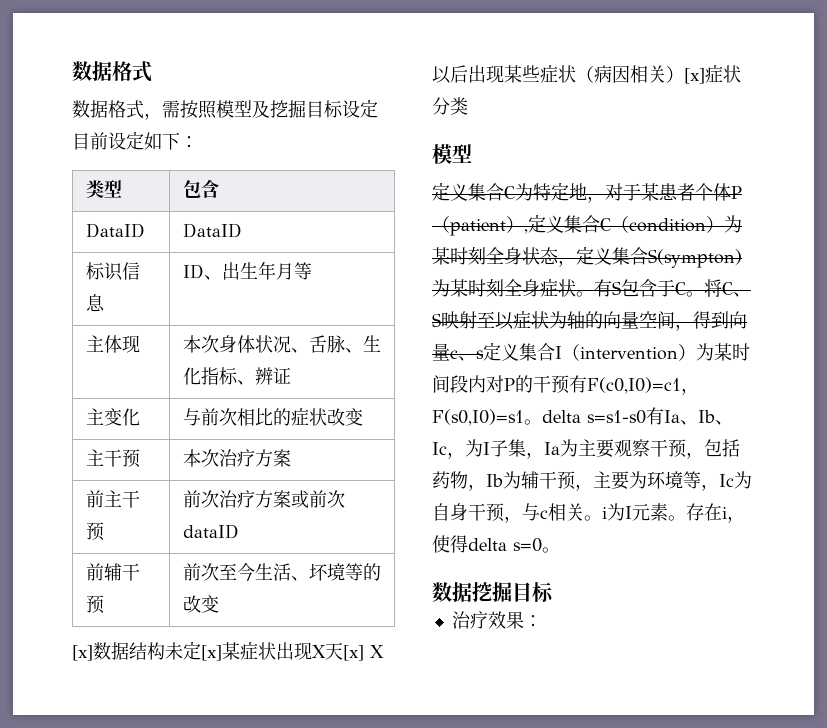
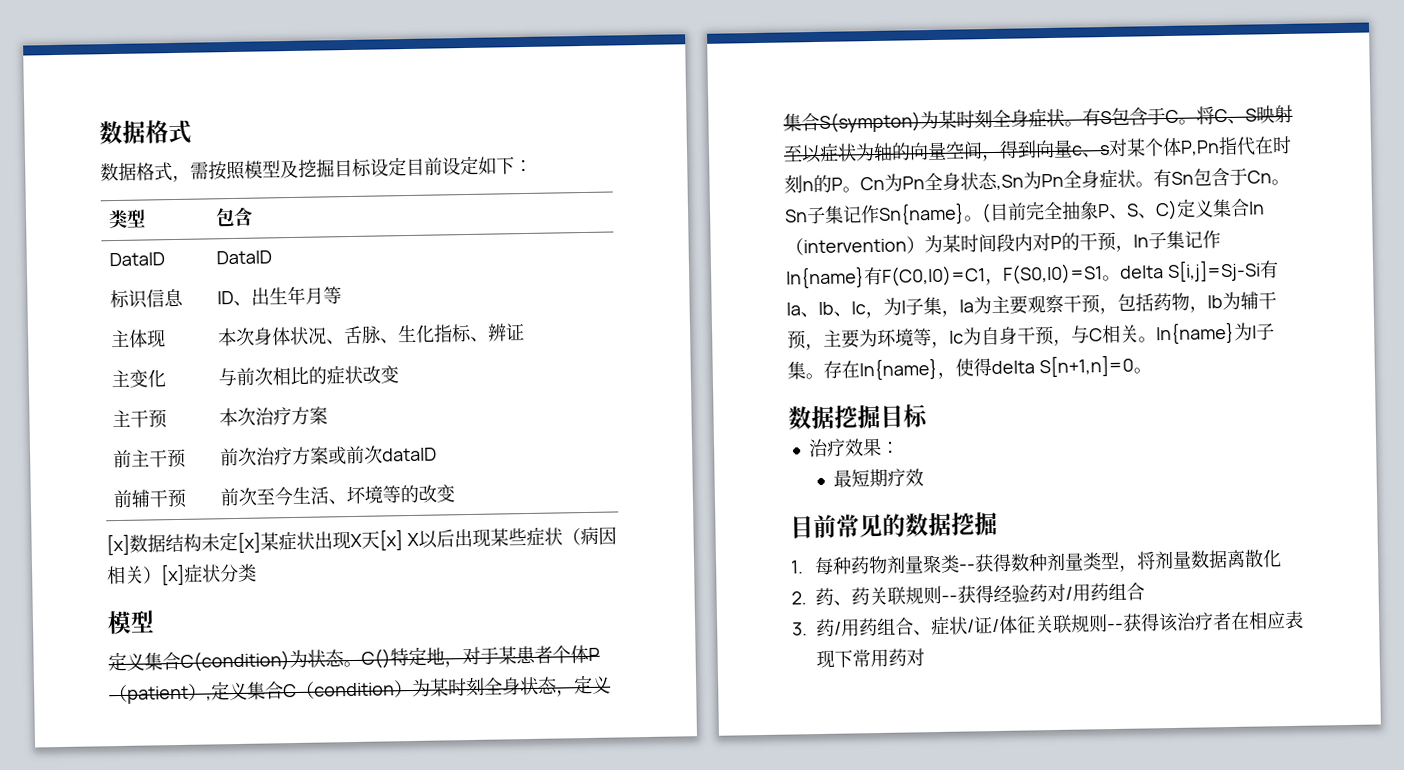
- 定义集合C为特定地，对于某患者个体P（patient）,定义集合C（condition）为某时刻全身状态，定义集合S(sympton)为某时刻全身症状。
+ 定义集合C(condition)为状态。C()特定地，对于某患者个体P（patient）,定义集合C（condition）为某时刻全身状态，定义集合S(sympton)为某时刻全身症状。
- 将C、S映射至以症状为轴的向量空间，得到向量c、s定义集合I（intervention）为某时间段内对P的干预有F(c0,I0)=c1，F(s0,I0)=s1。delta s=s1-s0有Ia、Ib、Ic，为I子集，Ia为主要观察干预，包括药物，Ib为辅干预，主要为环境等，Ic为自身干预，与c相关。i为I元素。存在i，使得delta s=0。
+ 将C、S映射至以症状为轴的向量空间，得到向量c、s对某个体P,Pn指代在时刻n的P。Cn为Pn全身状态,Sn为Pn全身症状。有Sn包含于Cn。Sn子集记作Sn{name}。(目前完全抽象P、S、C)定义集合In（intervention）为某时间段内对P的干预，In子集记作In{name}有F(C0,I0)=C1，F(S0,I0)=S1。delta S[i,j]=Sj-Si有Ia、Ib、Ic，为I子集，Ia为主要观察干预，包括药物，Ib为辅干预，主要为环境等，Ic为自身干预，与C相关。In{name}为I子集。存在In{name}，使得delta S[n+1,n]=0。
+ 最短期疗效
+ 目前常见的数据挖掘
+ 1.每种药物剂量聚类--获得数种剂量类型，将剂量数据离散化
+ 2.药、药关联规则--获得经验药对/用药组合
+ 3.药/用药组合、症状/证/体征关联规则--获得该治疗者在相应表现下常用药对

